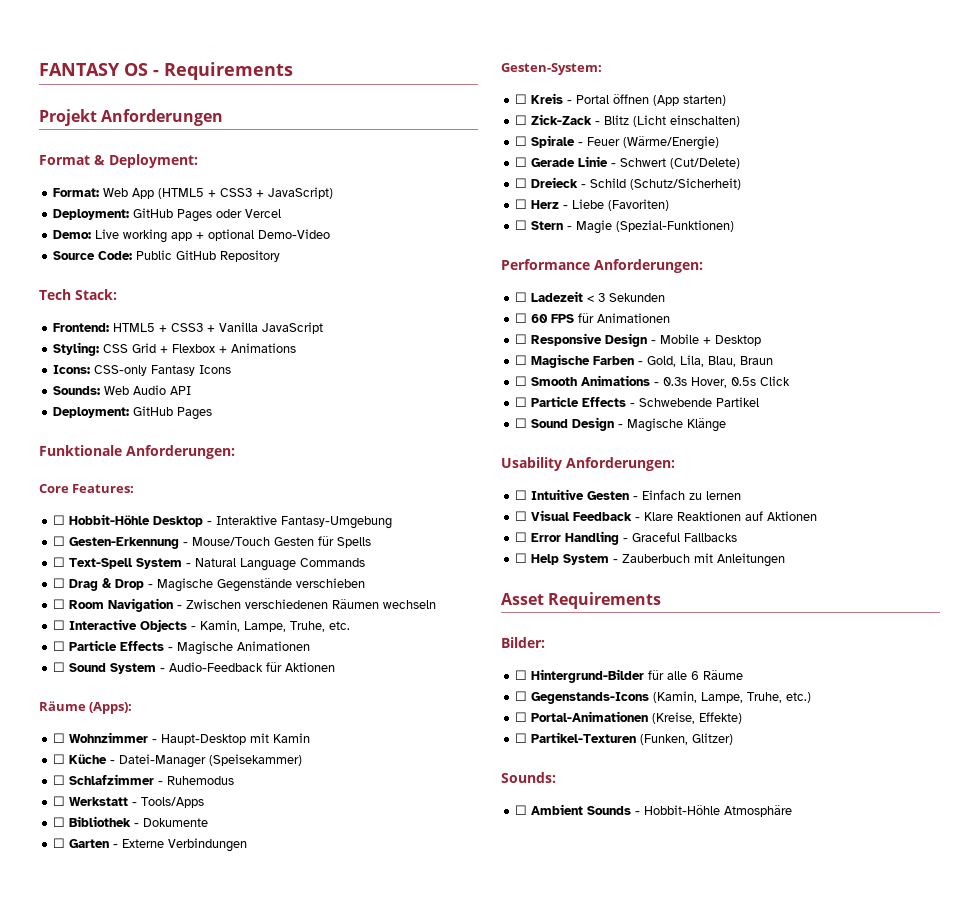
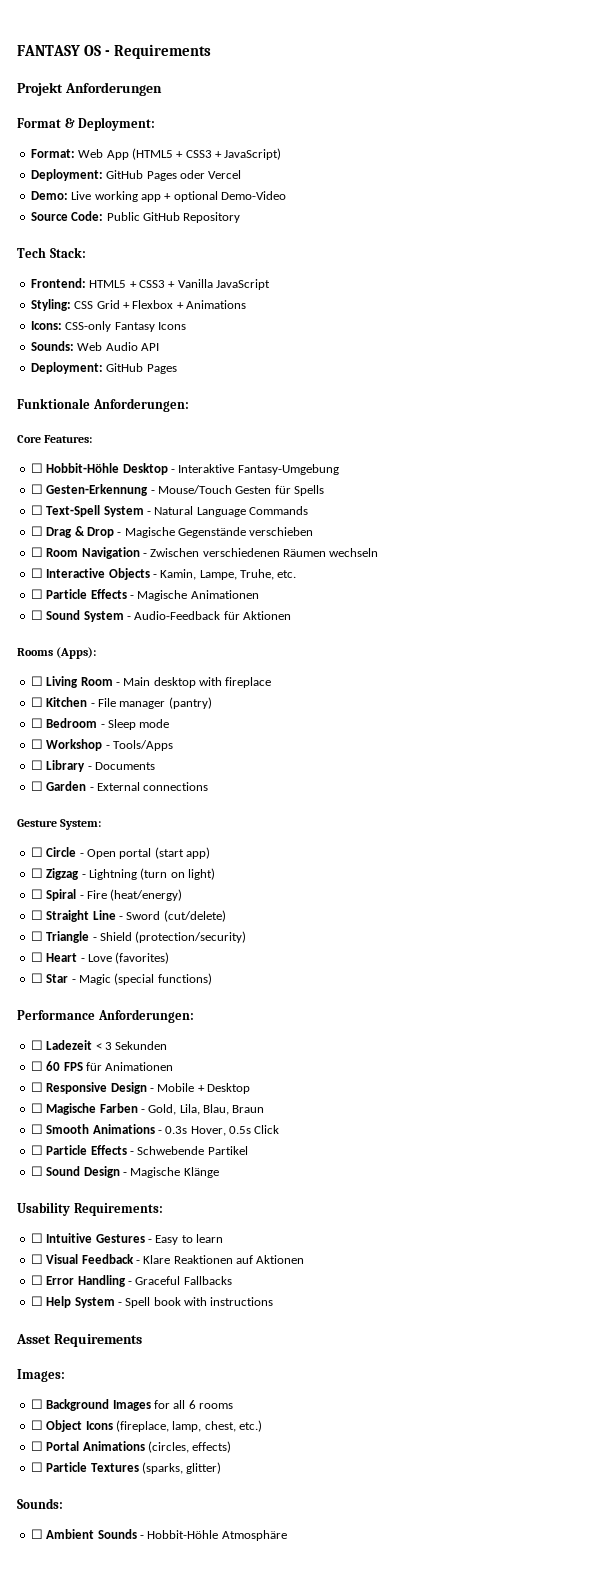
- Räume (Apps):
+ Rooms (Apps):
- ☐ Wohnzimmer - Haupt-Desktop mit Kamin
- ☐ Küche - Datei-Manager (Speisekammer)
- ☐ Schlafzimmer - Ruhemodus
- ☐ Werkstatt - Tools/Apps
+ ☐ Living Room - Main desktop with fireplace
+ ☐ Kitchen - File manager (pantry)
+ ☐ Bedroom - Sleep mode
+ ☐ Workshop - Tools/Apps
- ☐ Bibliothek - Dokumente
- ☐ Garten - Externe Verbindungen
- Gesten-System:
- ☐ Kreis - Portal öffnen (App starten)
- ☐ Zick-Zack - Blitz (Licht einschalten)
- ☐ Spirale - Feuer (Wärme/Energie)
- ☐ Gerade Linie - Schwert (Cut/Delete)
- ☐ Dreieck - Schild (Schutz/Sicherheit)
- ☐ Herz - Liebe (Favoriten)
- ☐ Stern - Magie (Spezial-Funktionen)
+ ☐ Library - Documents
+ ☐ Garden - External connections
+ Gesture System:
+ ☐ Circle - Open portal (start app)
+ ☐ Zigzag - Lightning (turn on light)
+ ☐ Spiral - Fire (heat/energy)
+ ☐ Straight Line - Sword (cut/delete)
+ ☐ Triangle - Shield (protection/security)
+ ☐ Heart - Love (favorites)
+ ☐ Star - Magic (special functions)
- Usability Anforderungen:
+ Usability Requirements:
- ☐ Intuitive Gesten - Einfach zu lernen
+ ☐ Intuitive Gestures - Easy to learn
- ☐ Help System - Zauberbuch mit Anleitungen
+ ☐ Help System - Spell book with instructions
- Bilder:
- ☐ Hintergrund-Bilder für alle 6 Räume
- ☐ Gegenstands-Icons (Kamin, Lampe, Truhe, etc.)
- ☐ Portal-Animationen (Kreise, Effekte)
- ☐ Partikel-Texturen (Funken, Glitzer)
+ Images:
+ ☐ Background Images for all 6 rooms
+ ☐ Object Icons (fireplace, lamp, chest, etc.)
+ ☐ Portal Animations (circles, effects)
+ ☐ Particle Textures (sparks, glitter)

